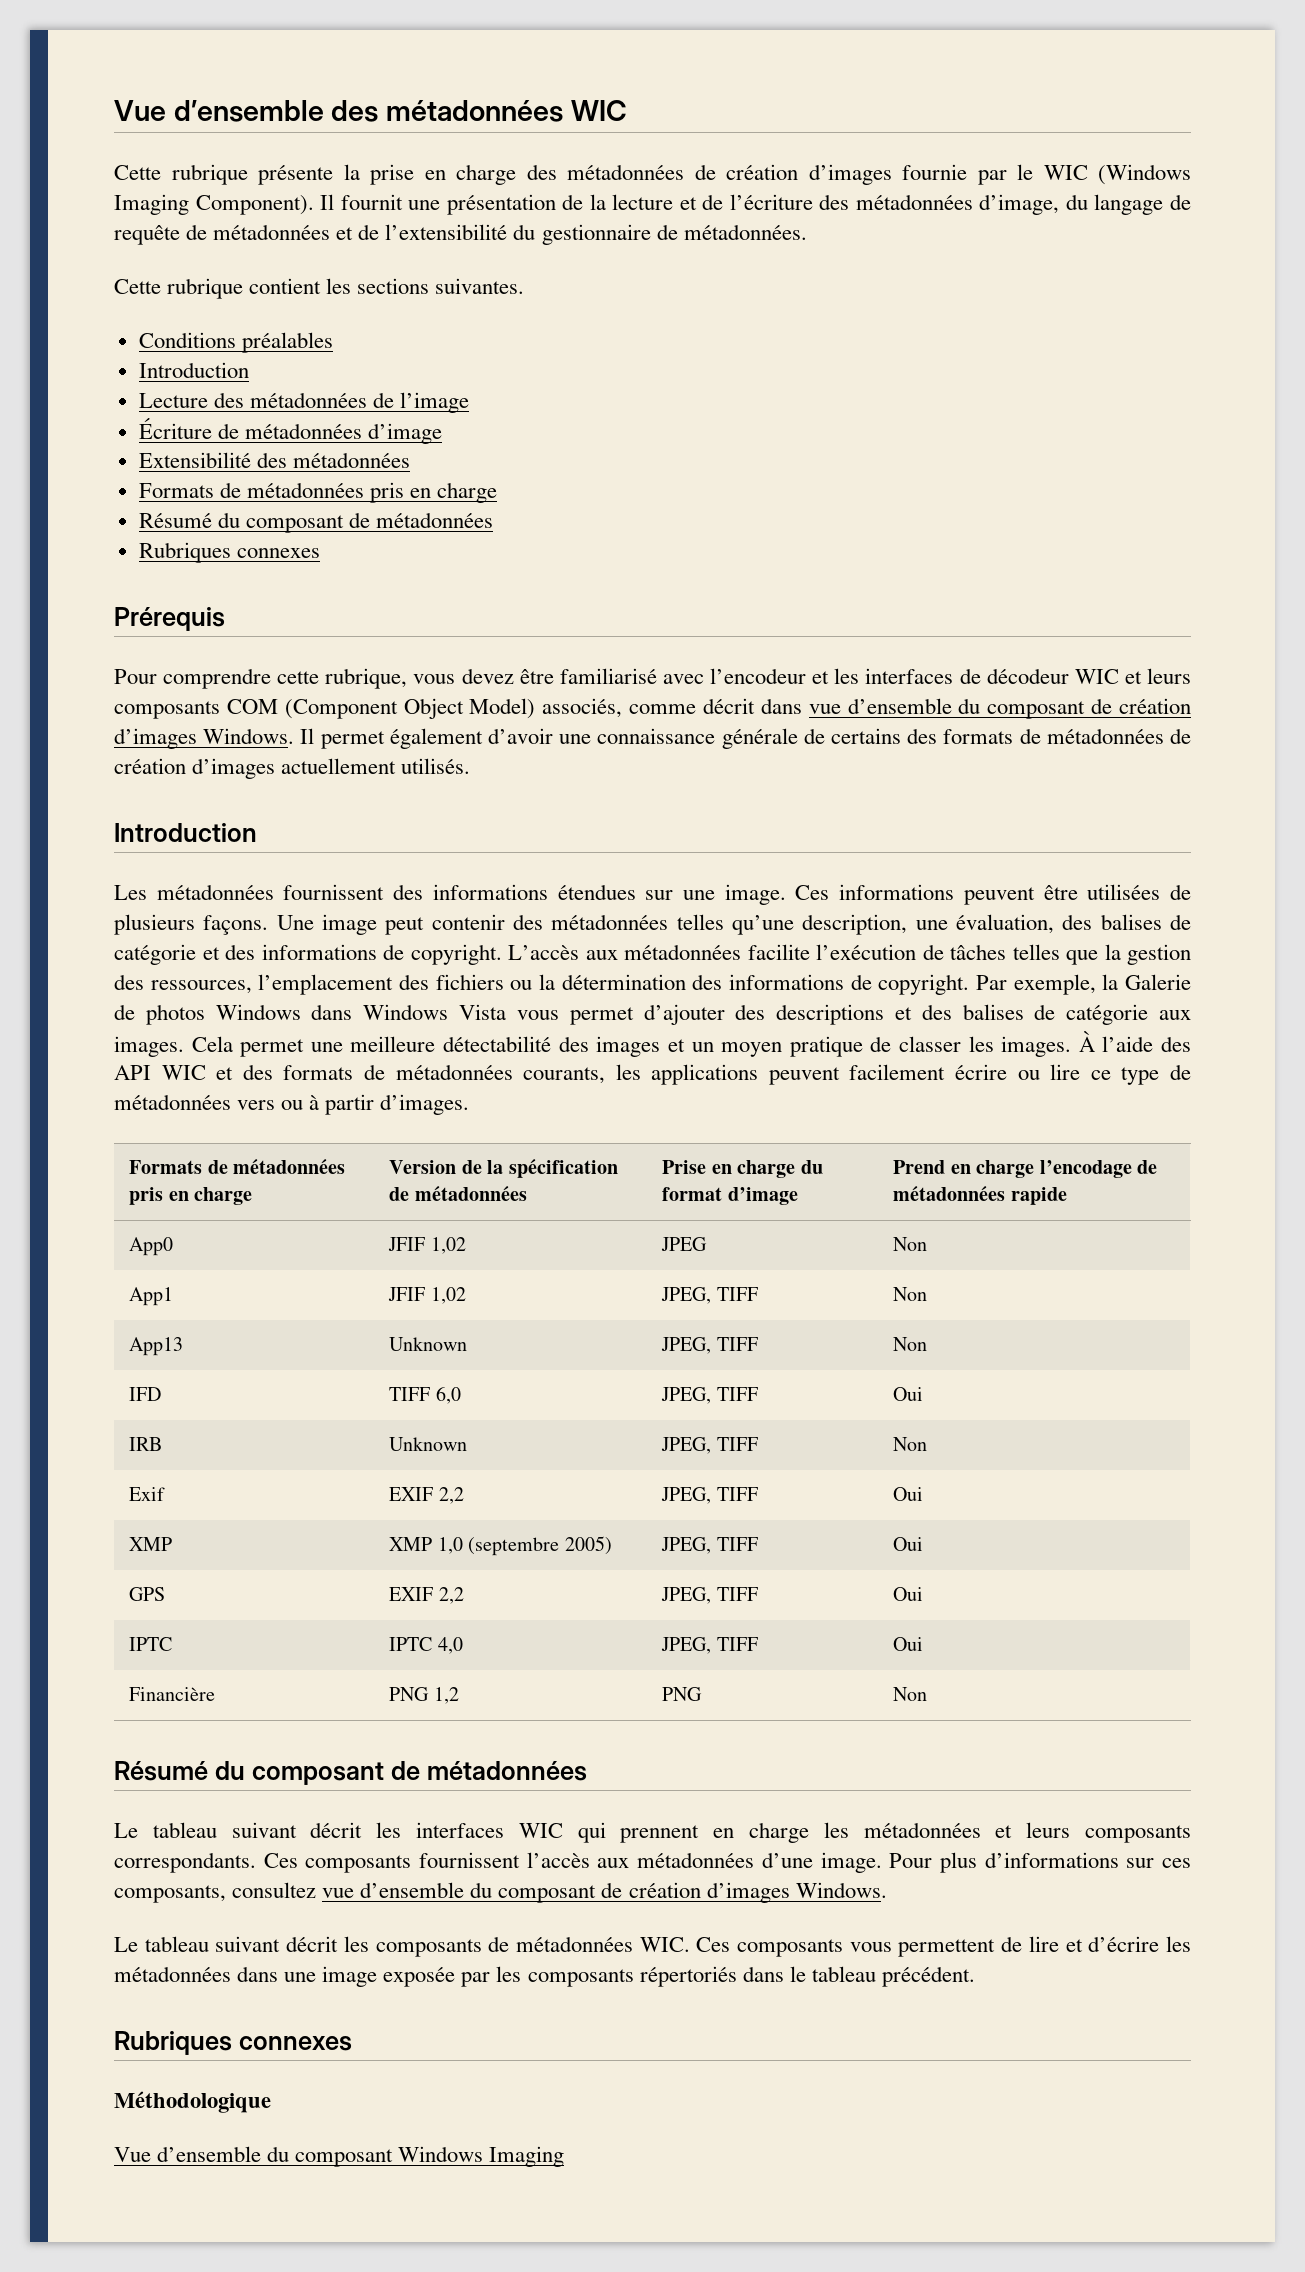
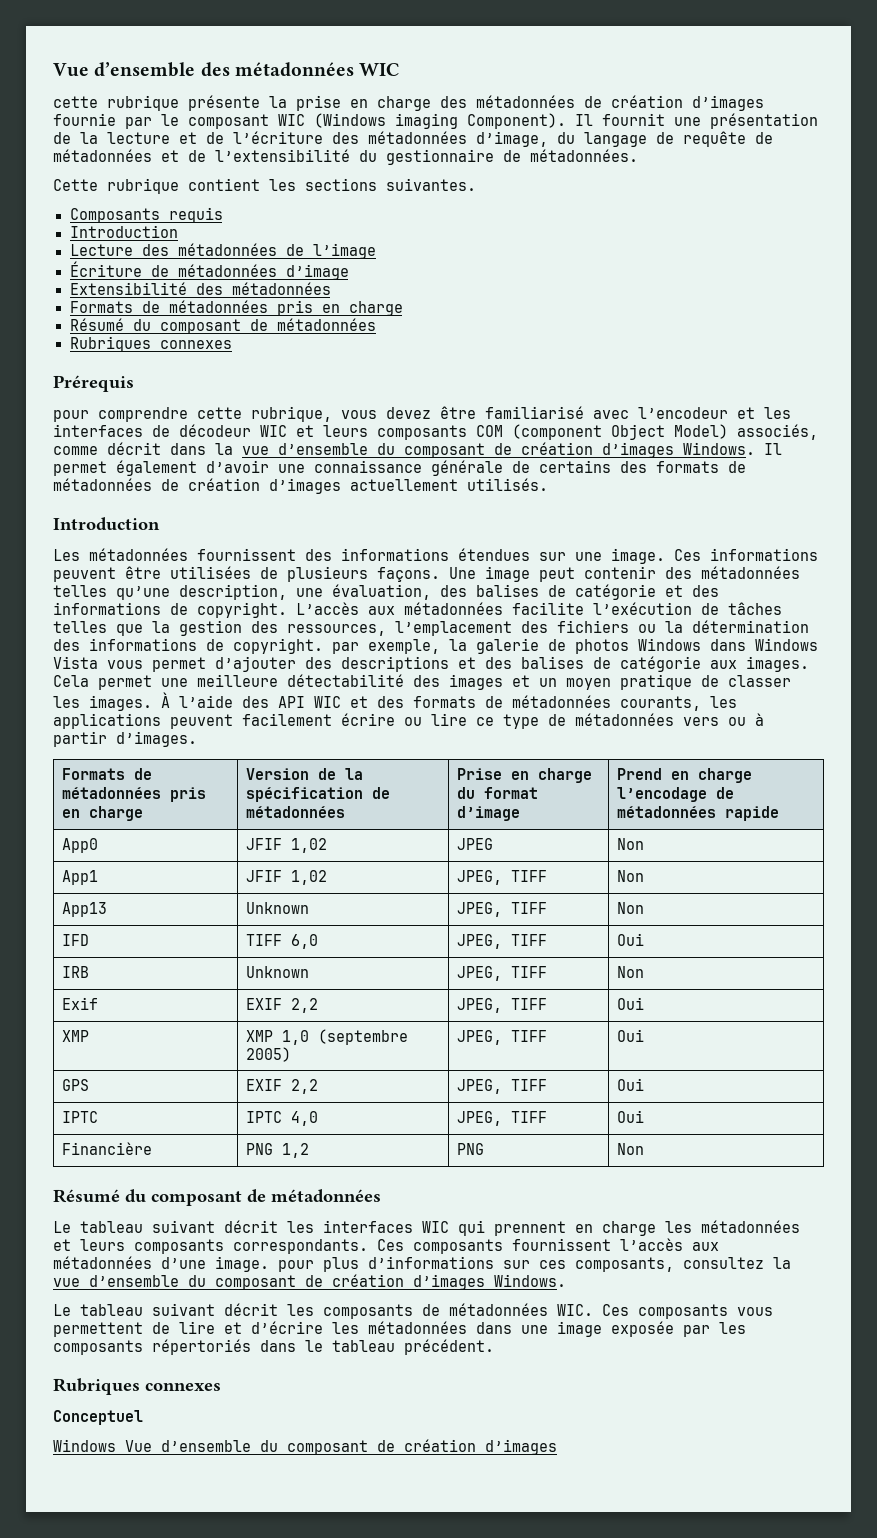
- Cette rubrique présente la prise en charge des métadonnées de création d’images fournie par le WIC (Windows Imaging Component).
+ cette rubrique présente la prise en charge des métadonnées de création d’images fournie par le composant WIC (Windows imaging Component).
- Conditions préalables
+ Composants requis
- Pour comprendre cette rubrique, vous devez être familiarisé avec l’encodeur et les interfaces de décodeur WIC et leurs composants COM (Component Object Model) associés, comme décrit dans vue d’ensemble du composant de création d’images Windows.
+ pour comprendre cette rubrique, vous devez être familiarisé avec l’encodeur et les interfaces de décodeur WIC et leurs composants COM (component Object Model) associés, comme décrit dans la vue d’ensemble du composant de création d’images Windows.
- L’accès aux métadonnées facilite l’exécution de tâches telles que la gestion des ressources, l’emplacement des fichiers ou la détermination des informations de copyright. Par exemple, la Galerie de photos Windows dans Windows Vista vous permet d’ajouter des descriptions et des balises de catégorie aux images.
+ L’accès aux métadonnées facilite l’exécution de tâches telles que la gestion des ressources, l’emplacement des fichiers ou la détermination des informations de copyright. par exemple, la galerie de photos Windows dans Windows Vista vous permet d’ajouter des descriptions et des balises de catégorie aux images.
- Ces composants fournissent l’accès aux métadonnées d’une image. Pour plus d’informations sur ces composants, consultez vue d’ensemble du composant de création d’images Windows.
+ Ces composants fournissent l’accès aux métadonnées d’une image. pour plus d’informations sur ces composants, consultez la vue d’ensemble du composant de création d’images Windows.
- Méthodologique
- Vue d’ensemble du composant Windows Imaging
+ Conceptuel
+ Windows Vue d’ensemble du composant de création d’images

